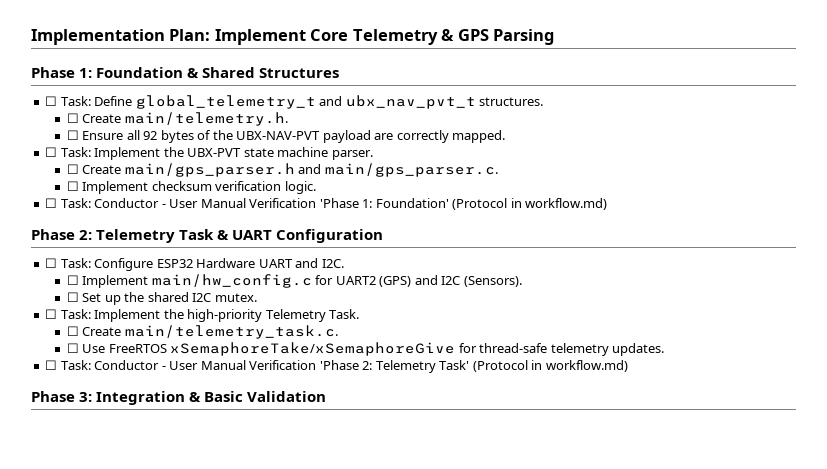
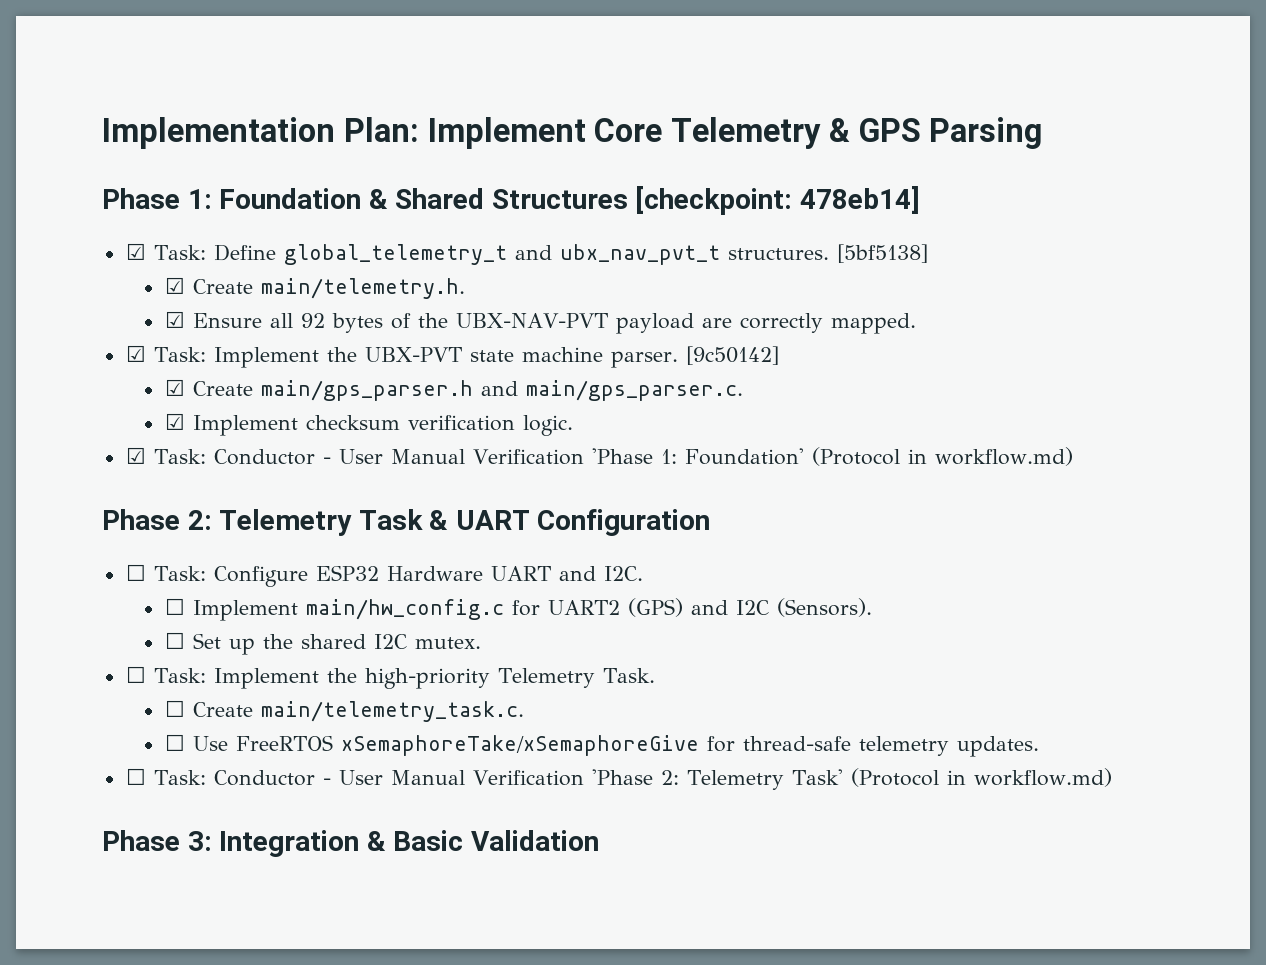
- Phase 1: Foundation & Shared Structures
- ☐ Task: Define global_telemetry_t and ubx_nav_pvt_t structures.
- ☐ Create main/telemetry.h.
+ Phase 1: Foundation & Shared Structures [checkpoint: 478eb14]
+ ☑ Task: Define global_telemetry_t and ubx_nav_pvt_t structures. [5bf5138]
+ ☑ Create main/telemetry.h.
- ☐ Ensure all 92 bytes of the UBX-NAV-PVT payload are correctly mapped.
+ ☑ Ensure all 92 bytes of the UBX-NAV-PVT payload are correctly mapped.
- ☐ Task: Implement the UBX-PVT state machine parser.
- ☐ Create main/gps_parser.h and main/gps_parser.c.
+ ☑ Task: Implement the UBX-PVT state machine parser. [9c50142]
+ ☑ Create main/gps_parser.h and main/gps_parser.c.
- ☐ Implement checksum verification logic.
+ ☑ Implement checksum verification logic.
- ☐ Task: Conductor - User Manual Verification 'Phase 1: Foundation' (Protocol in workflow.md)
+ ☑ Task: Conductor - User Manual Verification 'Phase 1: Foundation' (Protocol in workflow.md)

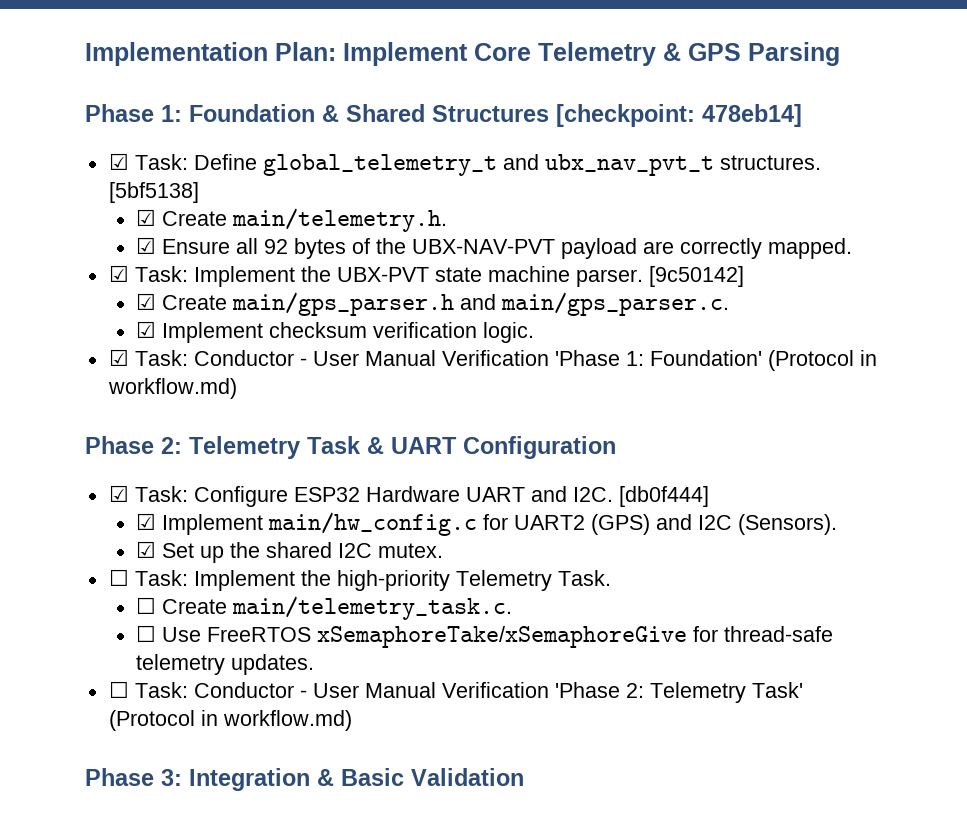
- ☐ Task: Configure ESP32 Hardware UART and I2C.
- ☐ Implement main/hw_config.c for UART2 (GPS) and I2C (Sensors).
+ ☑ Task: Configure ESP32 Hardware UART and I2C. [db0f444]
+ ☑ Implement main/hw_config.c for UART2 (GPS) and I2C (Sensors).
- ☐ Set up the shared I2C mutex.
+ ☑ Set up the shared I2C mutex.

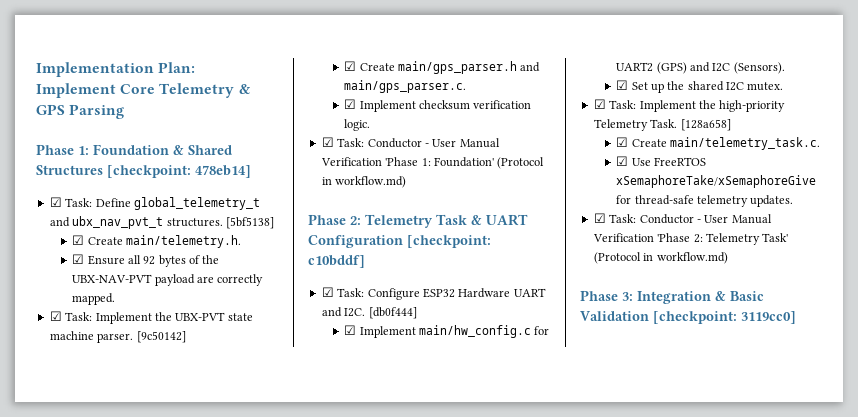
- Phase 2: Telemetry Task & UART Configuration
+ Phase 2: Telemetry Task & UART Configuration [checkpoint: c10bddf]
- ☐ Task: Implement the high-priority Telemetry Task.
- ☐ Create main/telemetry_task.c.
+ ☑ Task: Implement the high-priority Telemetry Task. [128a658]
+ ☑ Create main/telemetry_task.c.
- ☐ Use FreeRTOS xSemaphoreTake/xSemaphoreGive for thread-safe telemetry updates.
+ ☑ Use FreeRTOS xSemaphoreTake/xSemaphoreGive for thread-safe telemetry updates.
- ☐ Task: Conductor - User Manual Verification 'Phase 2: Telemetry Task' (Protocol in workflow.md)
+ ☑ Task: Conductor - User Manual Verification 'Phase 2: Telemetry Task' (Protocol in workflow.md)
- Phase 3: Integration & Basic Validation
+ Phase 3: Integration & Basic Validation [checkpoint: 3119cc0]

